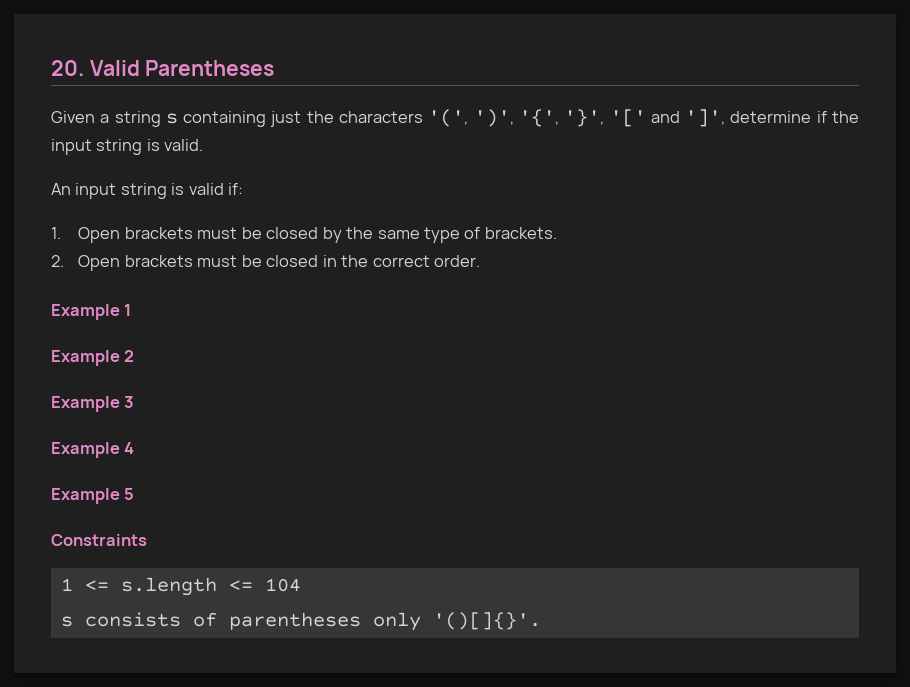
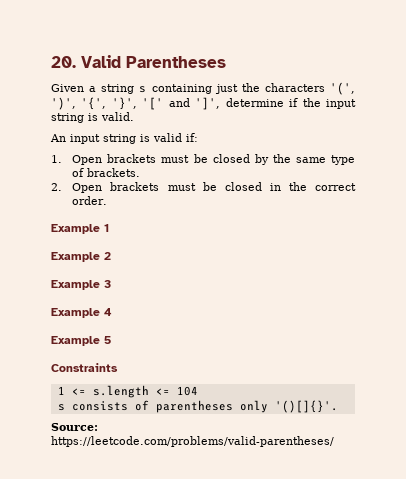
+ Source: https://leetcode.com/problems/valid-parentheses/

